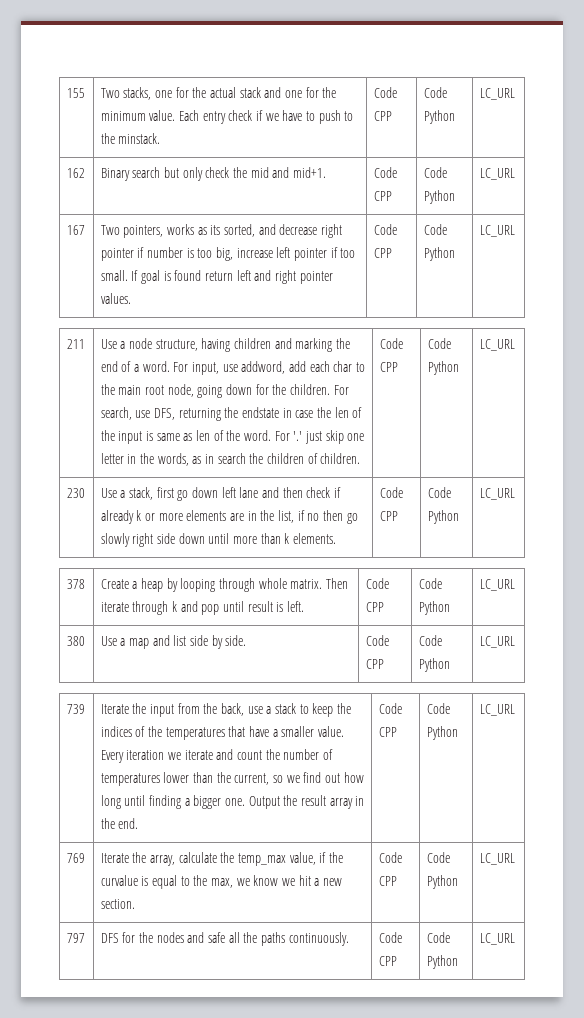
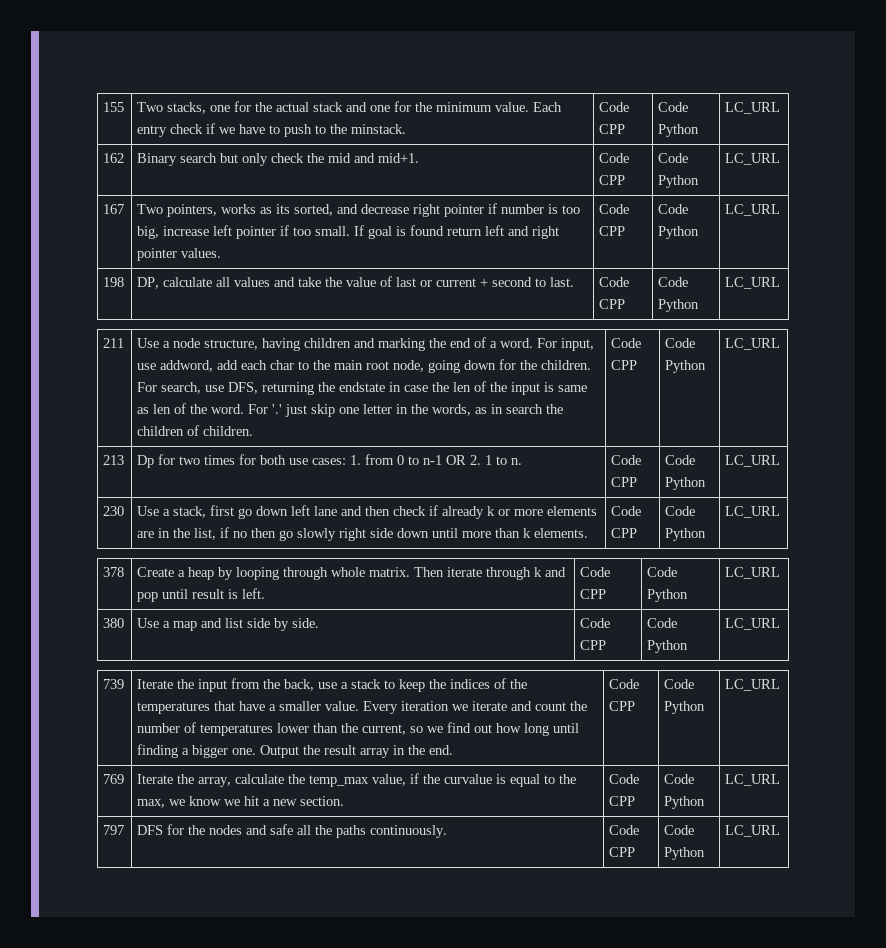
+ 198 | DP, calculate all values and take the value of last or current + second to last. | Code CPP | Code Python | LC_URL
+ 213 | Dp for two times for both use cases: 1. from 0 to n-1 OR 2. 1 to n. | Code CPP | Code Python | LC_URL

